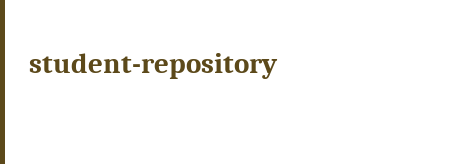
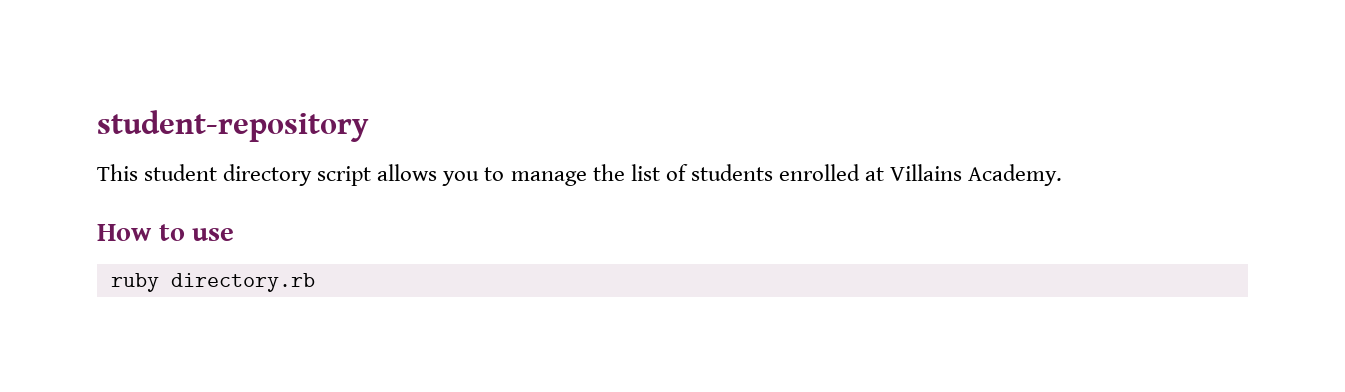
+ This student directory script allows you to manage the list of students enrolled at Villains Academy.
+ How to use
+ ruby directory.rb

